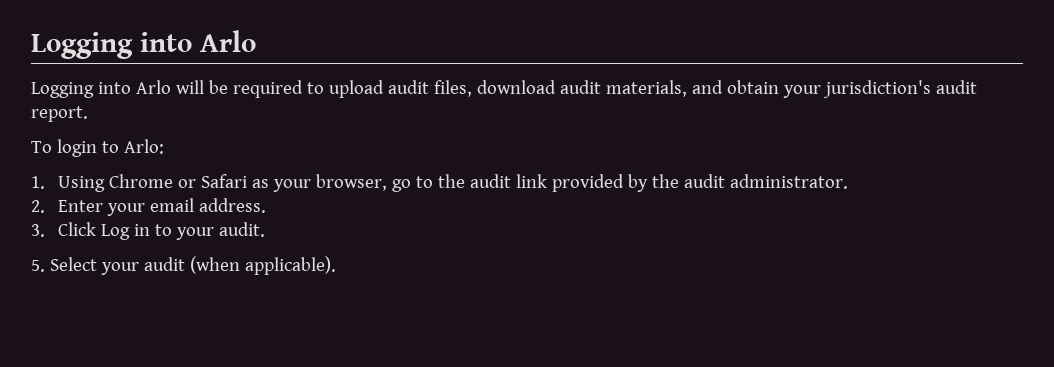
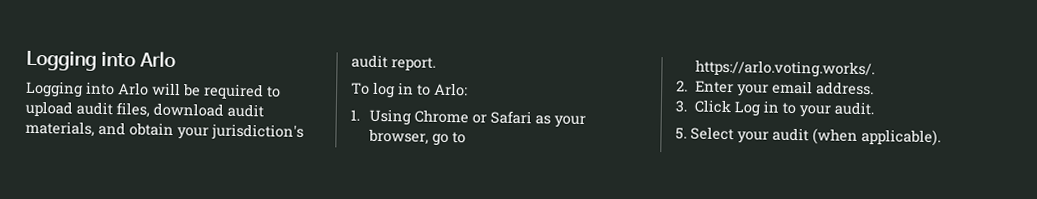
- To login to Arlo:
+ To log in to Arlo:
- 1. Using Chrome or Safari as your browser, go to the audit link provided by the audit administrator.
+ 1. Using Chrome or Safari as your browser, go to https://arlo.voting.works/.

